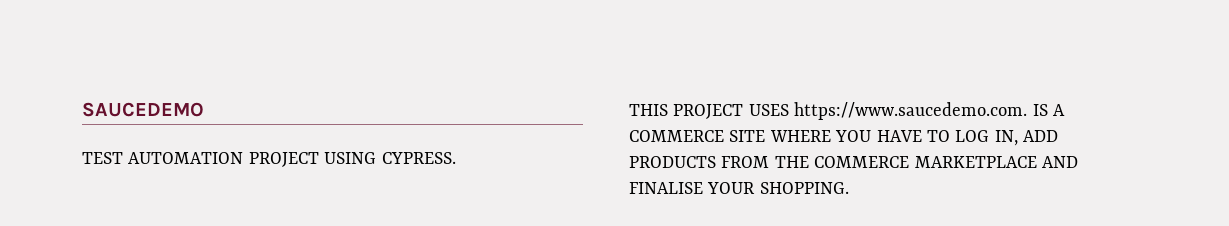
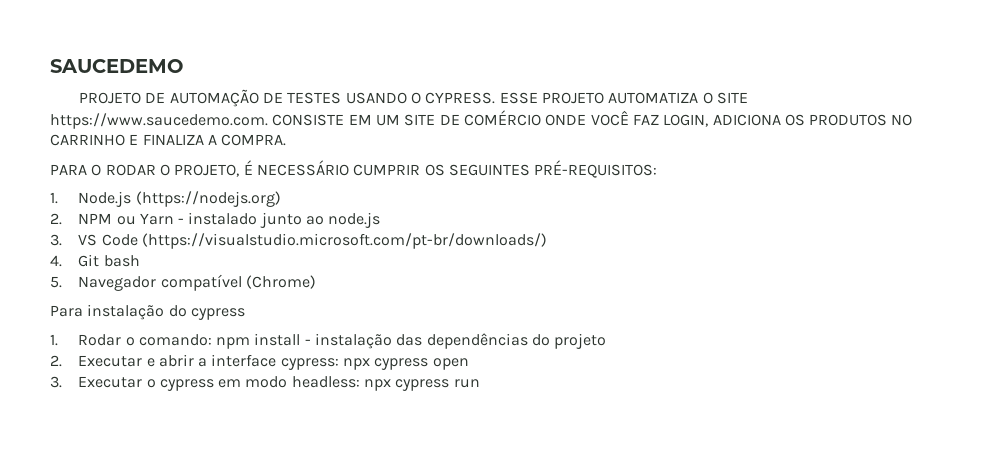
- TEST AUTOMATION PROJECT USING CYPRESS.
- THIS PROJECT USES https://www.saucedemo.com. IS A COMMERCE SITE WHERE YOU HAVE TO LOG IN, ADD PRODUCTS FROM THE COMMERCE MARKETPLACE AND FINALISE YOUR SHOPPING.
+ PROJETO DE AUTOMAÇÃO DE TESTES USANDO O CYPRESS. ESSE PROJETO AUTOMATIZA O SITE https://www.saucedemo.com. CONSISTE EM UM SITE DE COMÉRCIO ONDE VOCÊ FAZ LOGIN, ADICIONA OS PRODUTOS NO CARRINHO E FINALIZA A COMPRA.
+ PARA O RODAR O PROJETO, É NECESSÁRIO CUMPRIR OS SEGUINTES PRÉ-REQUISITOS:
+ 1. Node.js (https://nodejs.org)
+ 2. NPM ou Yarn - instalado junto ao node.js
+ 3. VS Code (https://visualstudio.microsoft.com/pt-br/downloads/)
+ 4. Git bash
+ 5. Navegador compatível (Chrome)
+ Para instalação do cypress
+ 1. Rodar o comando: npm install - instalação das dependências do projeto
+ 2. Executar e abrir a interface cypress: npx cypress open
+ 3. Executar o cypress em modo headless: npx cypress run

